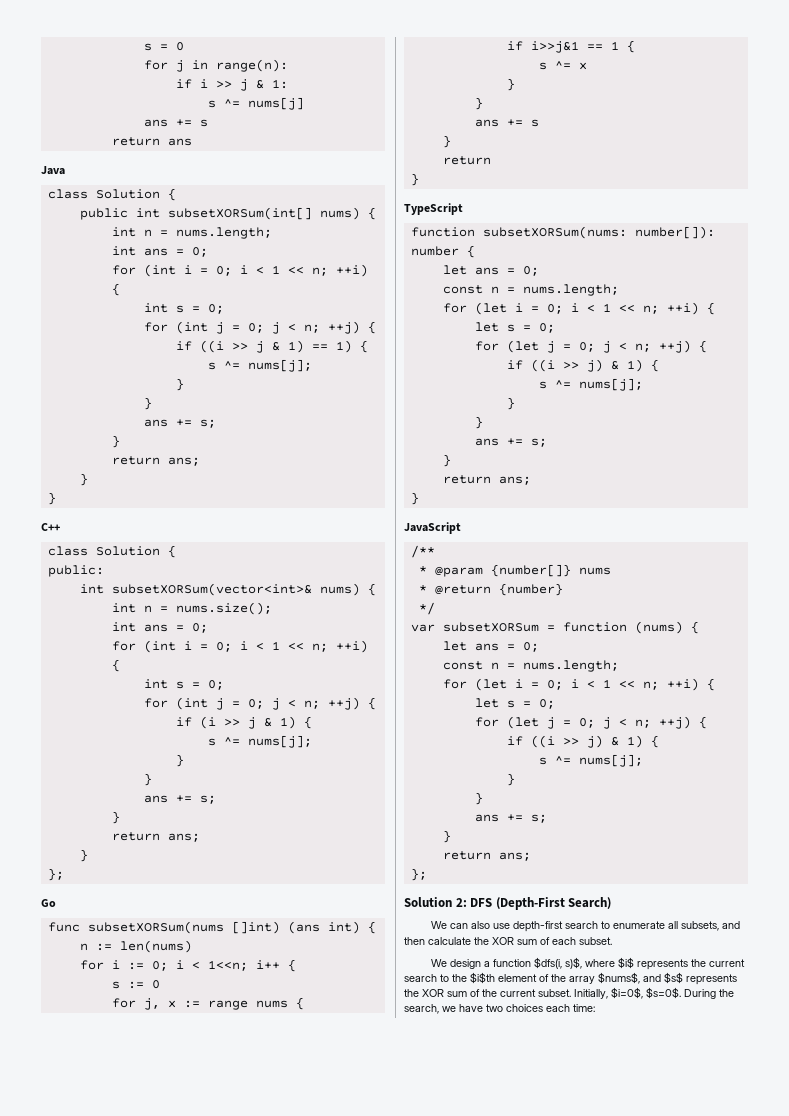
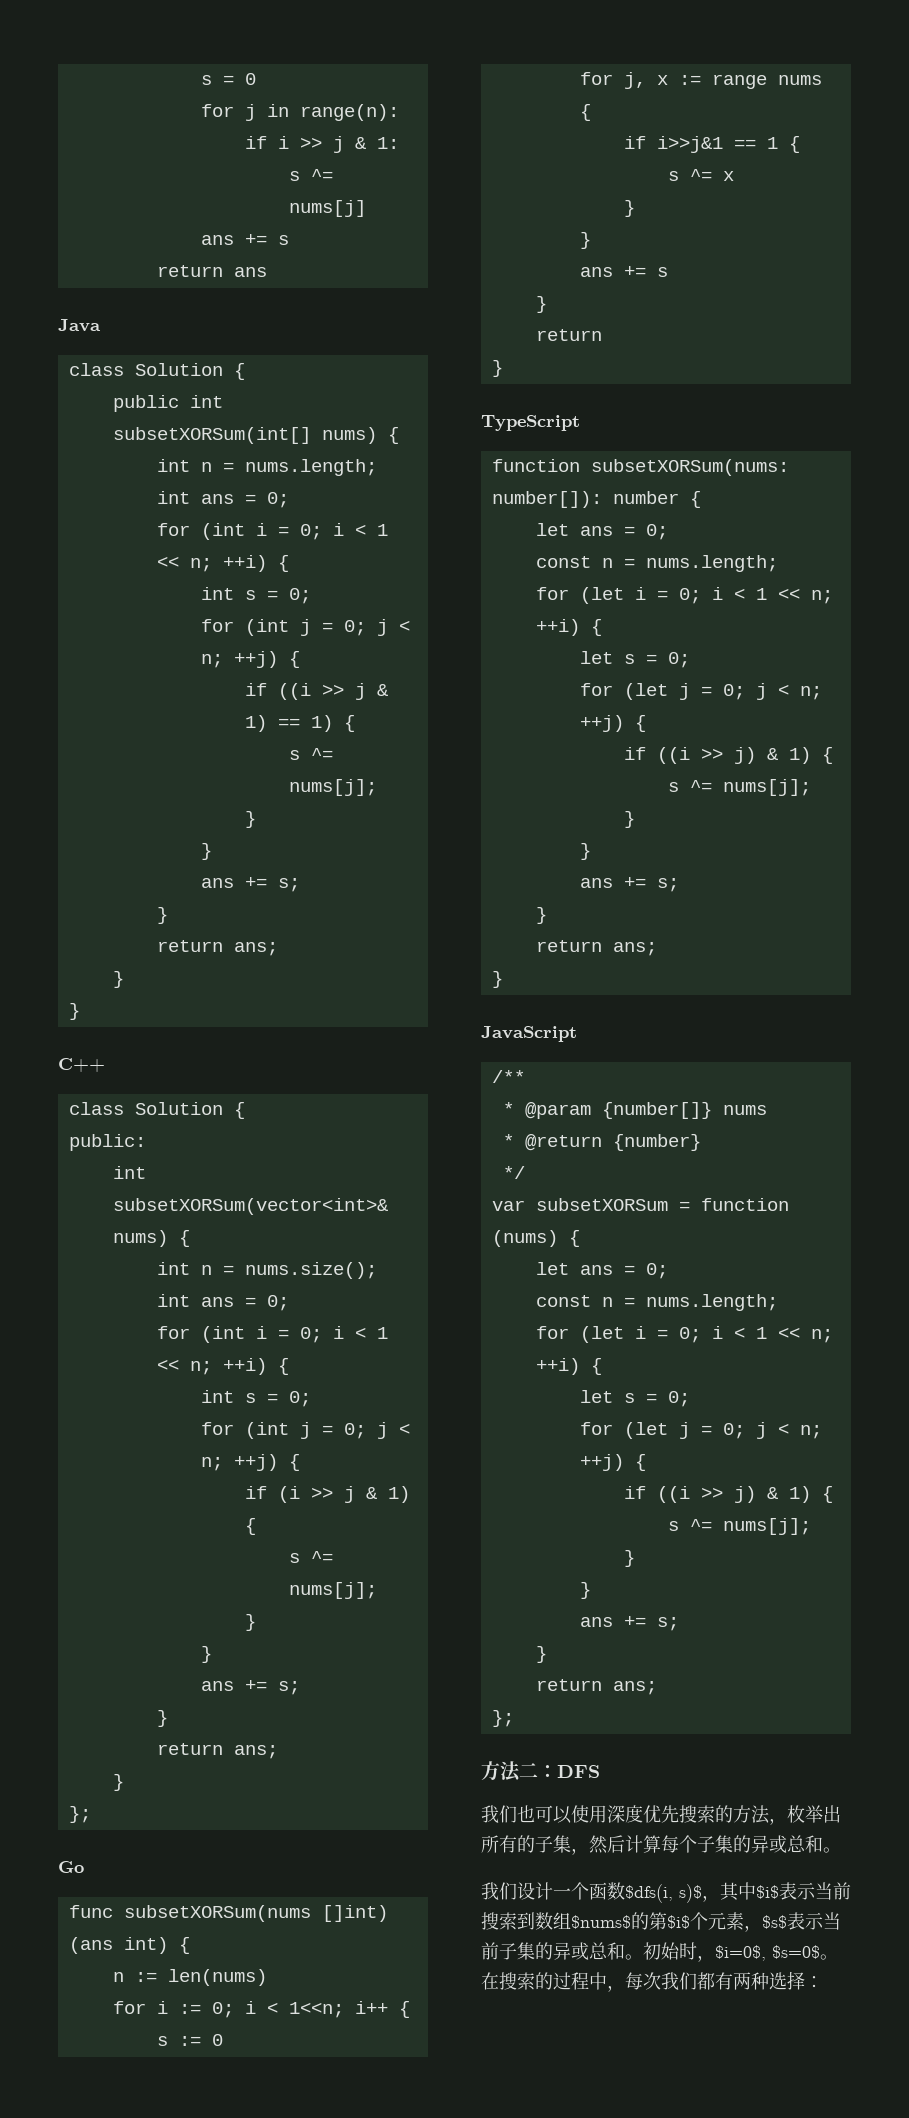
- Solution 2: DFS (Depth-First Search)
- We can also use depth-first search to enumerate all subsets, and then calculate the XOR sum of each subset.
- We design a function $dfs(i, s)$, where $i$ represents the current search to the $i$th element of the array $nums$, and $s$ represents the XOR sum of the current subset. Initially, $i=0$, $s=0$. During the search, we have two choices each time:
+ 方法二：DFS
+ 我们也可以使用深度优先搜索的方法，枚举出所有的子集，然后计算每个子集的异或总和。
+ 我们设计一个函数$dfs(i, s)$，其中$i$表示当前搜索到数组$nums$的第$i$个元素，$s$表示当前子集的异或总和。初始时，$i=0$, $s=0$。在搜索的过程中，每次我们都有两种选择：

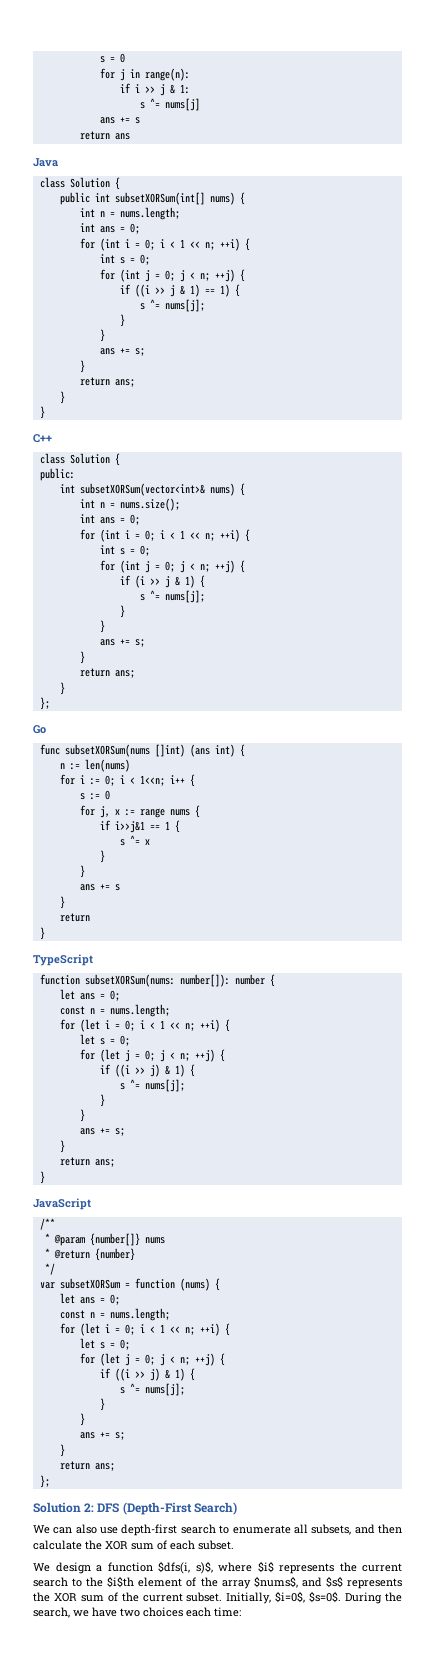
- 方法二：DFS
- 我们也可以使用深度优先搜索的方法，枚举出所有的子集，然后计算每个子集的异或总和。
- 我们设计一个函数$dfs(i, s)$，其中$i$表示当前搜索到数组$nums$的第$i$个元素，$s$表示当前子集的异或总和。初始时，$i=0$, $s=0$。在搜索的过程中，每次我们都有两种选择：
+ Solution 2: DFS (Depth-First Search)
+ We can also use depth-first search to enumerate all subsets, and then calculate the XOR sum of each subset.
+ We design a function $dfs(i, s)$, where $i$ represents the current search to the $i$th element of the array $nums$, and $s$ represents the XOR sum of the current subset. Initially, $i=0$, $s=0$. During the search, we have two choices each time:

